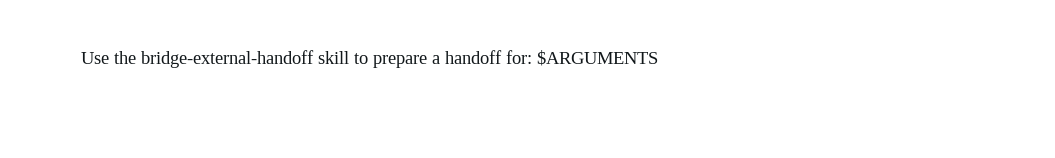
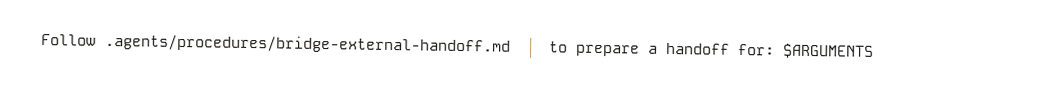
- Use the bridge-external-handoff skill to prepare a handoff for: $ARGUMENTS
+ Follow .agents/procedures/bridge-external-handoff.md to prepare a handoff for: $ARGUMENTS

